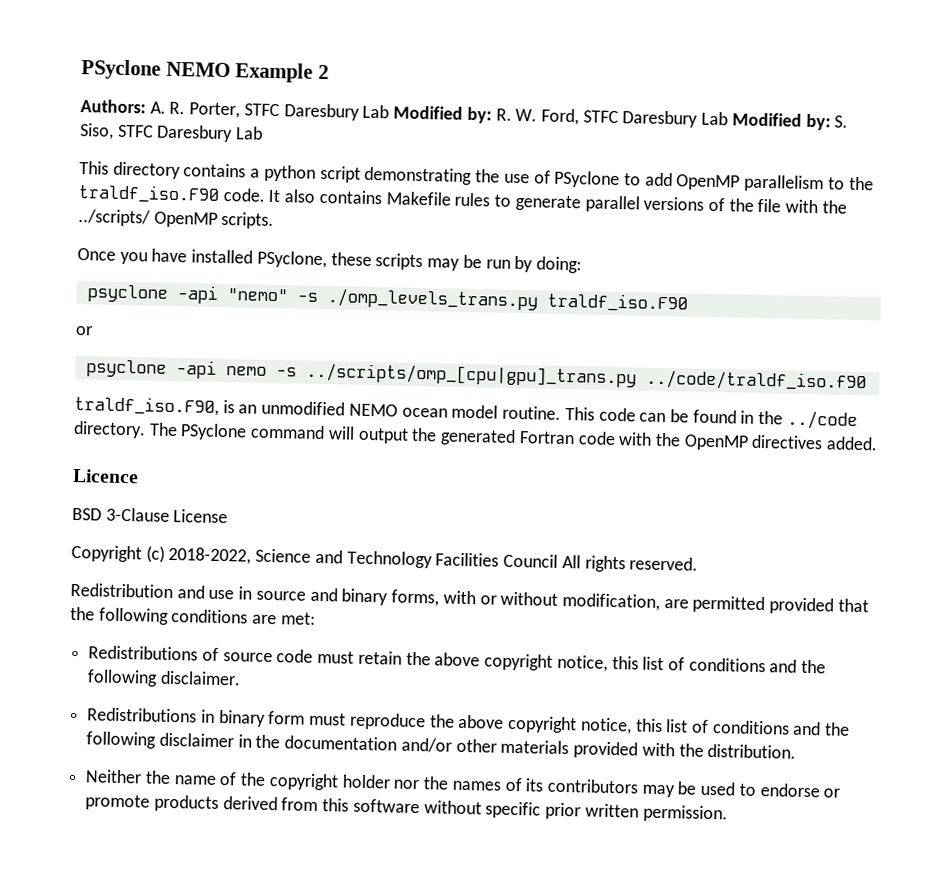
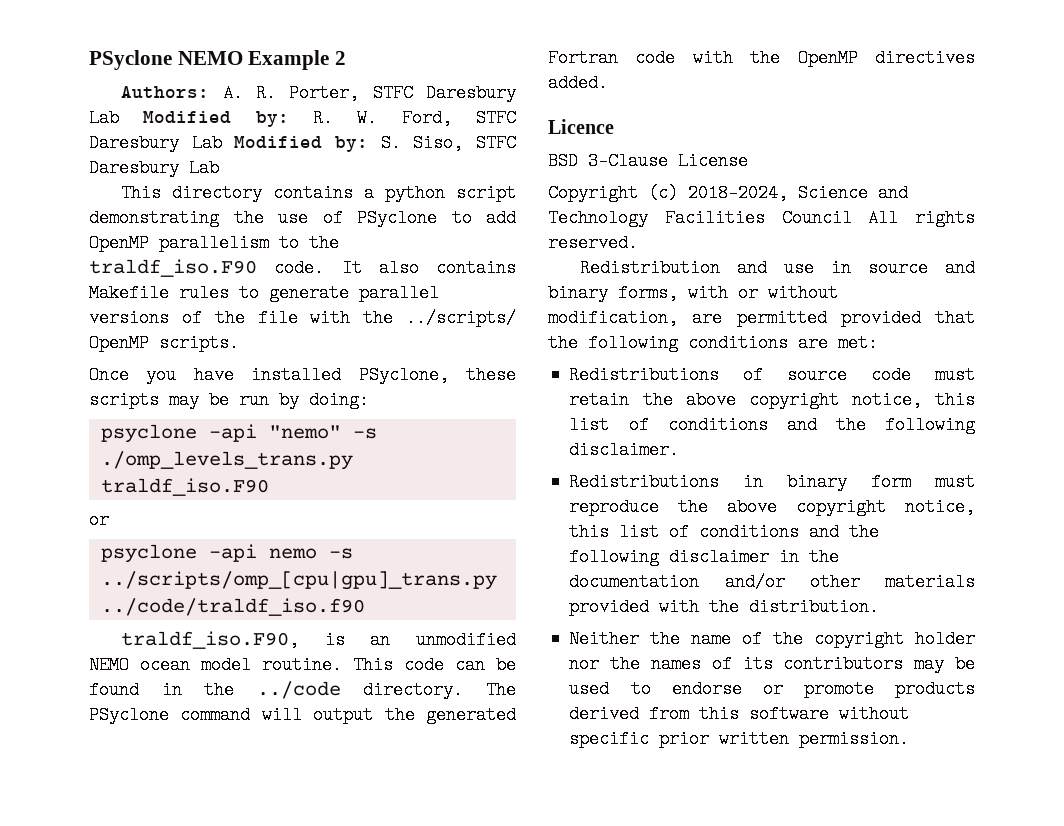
- Copyright (c) 2018-2022, Science and Technology Facilities Council All rights reserved.
+ Copyright (c) 2018-2024, Science and Technology Facilities Council All rights reserved.

